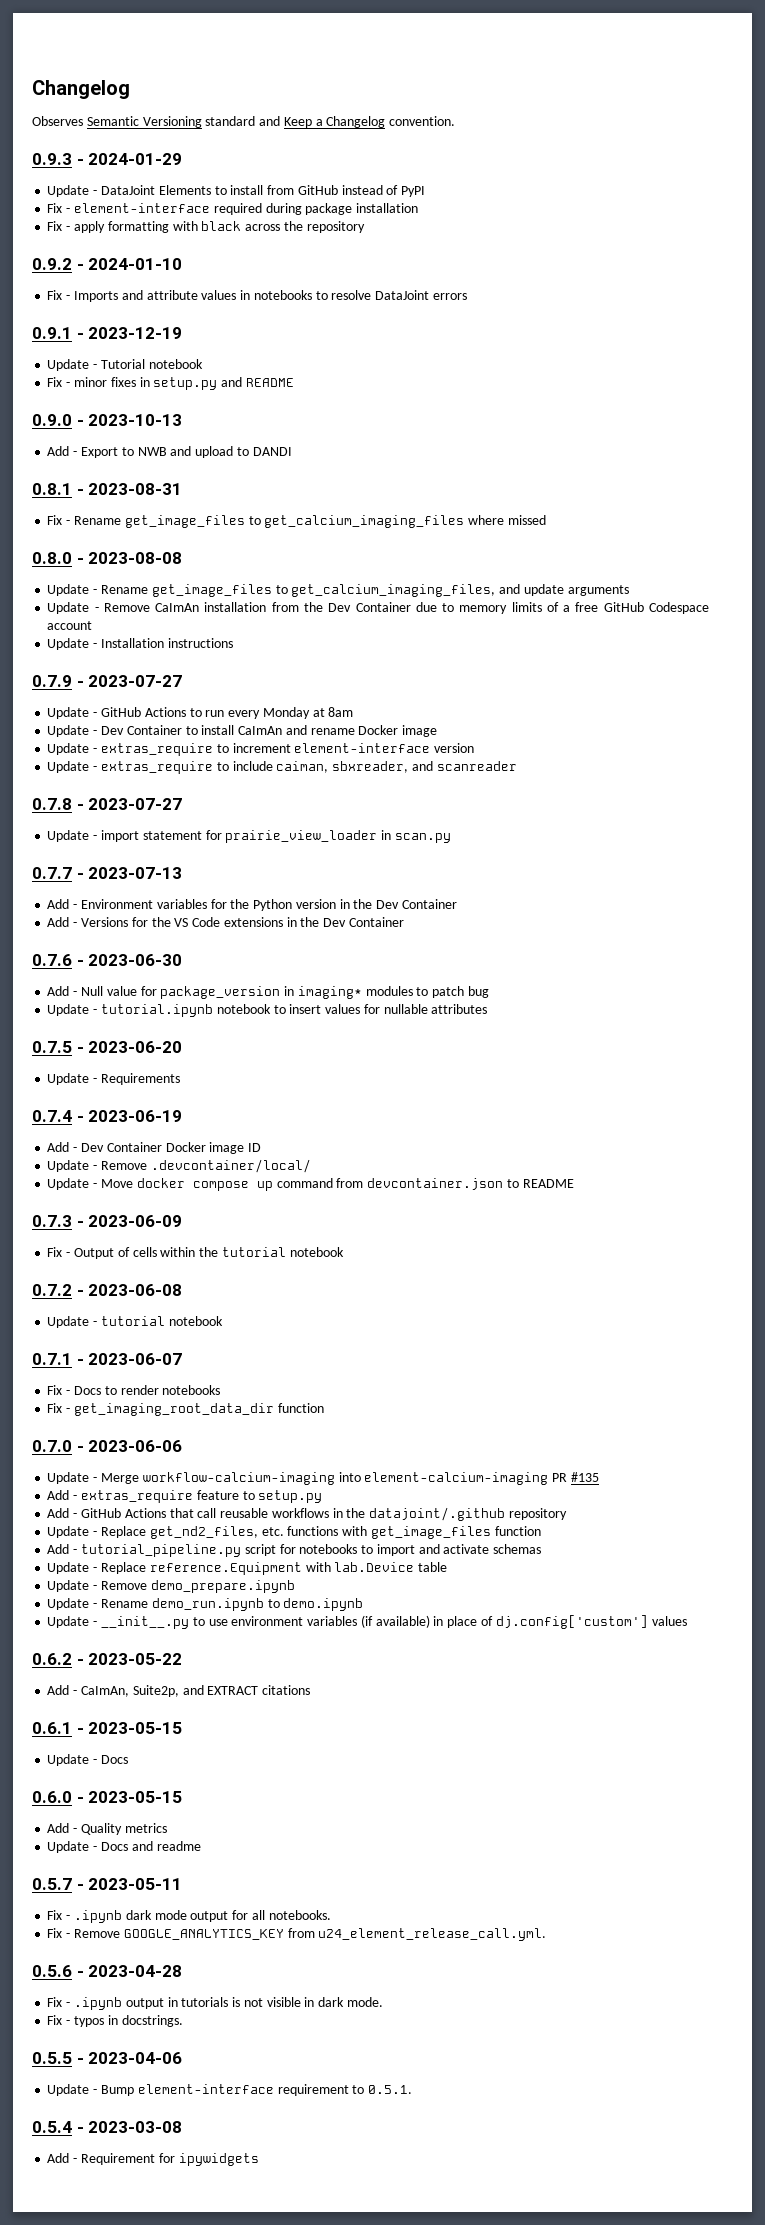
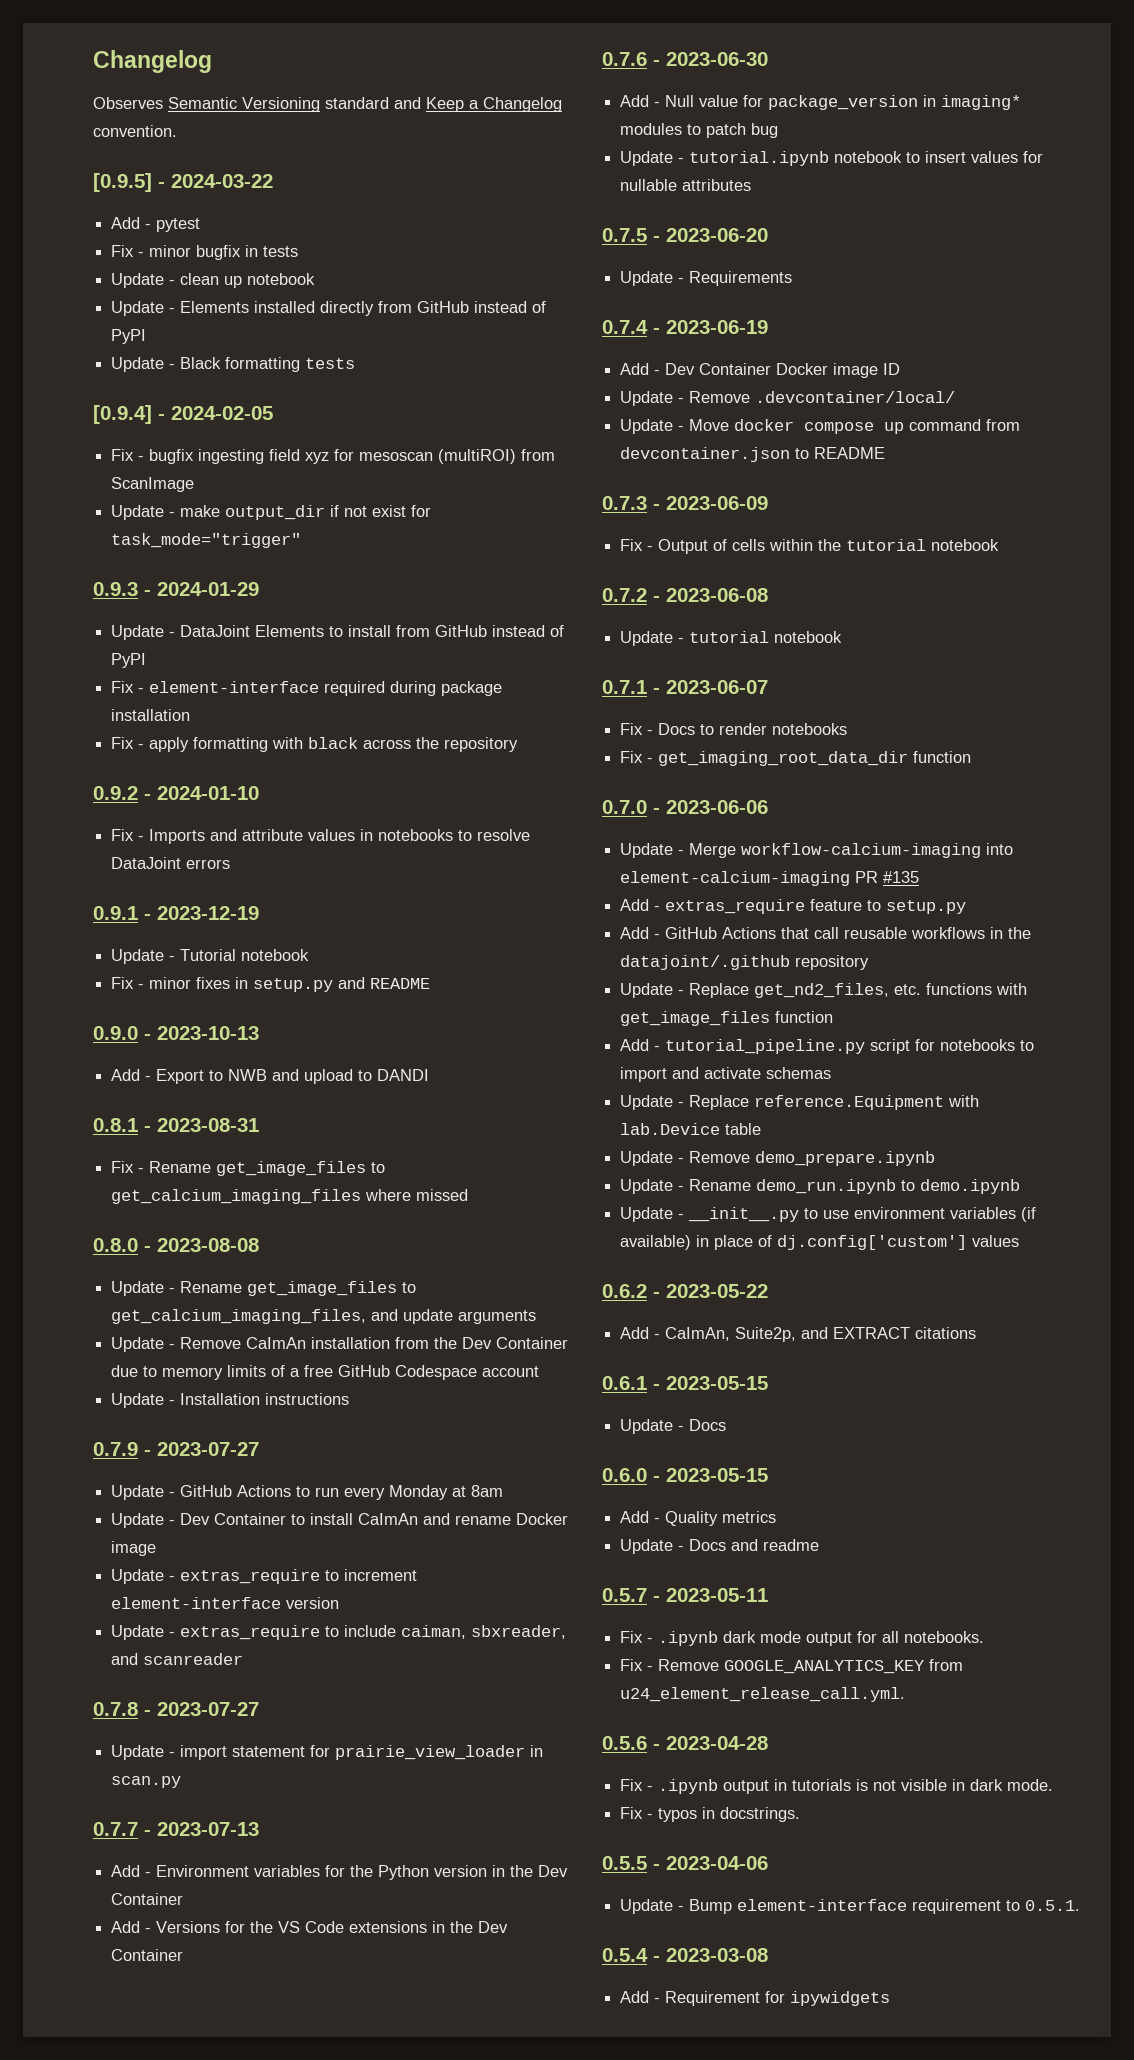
+ [0.9.5] - 2024-03-22
+ Add - pytest
+ Fix - minor bugfix in tests
+ Update - clean up notebook
+ Update - Elements installed directly from GitHub instead of PyPI
+ Update - Black formatting tests
+ [0.9.4] - 2024-02-05
+ Fix - bugfix ingesting field xyz for mesoscan (multiROI) from ScanImage
+ Update - make output_dir if not exist for task_mode="trigger"

